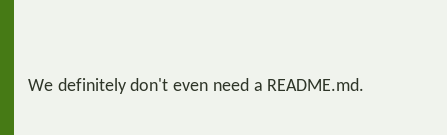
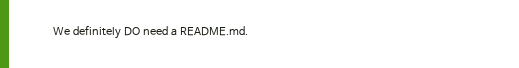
- We definitely don't even need a README.md.
+ We definitely DO need a README.md.

